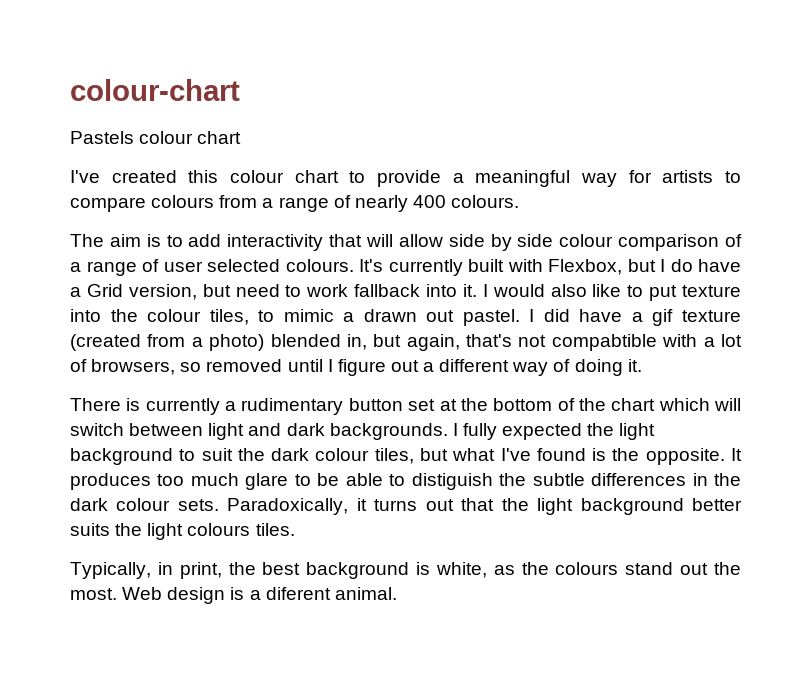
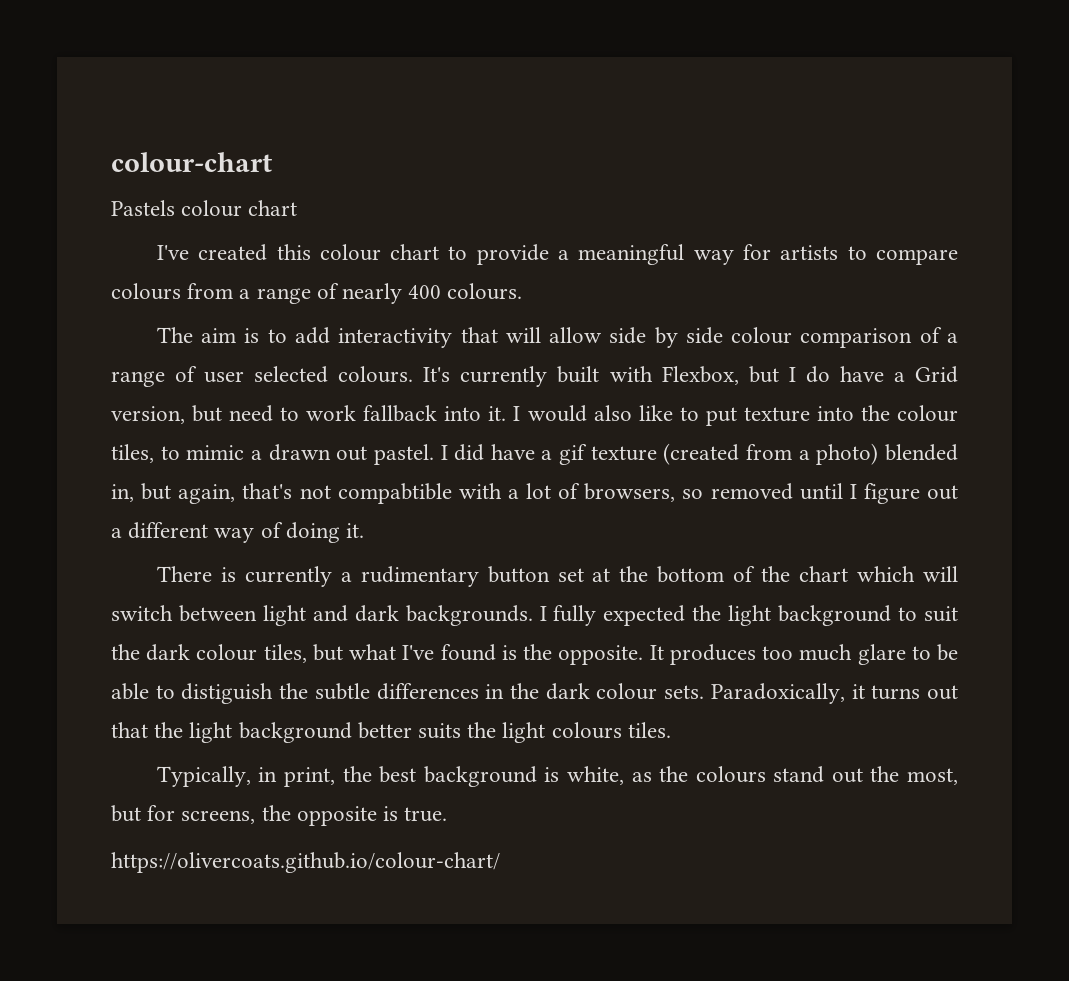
- Typically, in print, the best background is white, as the colours stand out the most. Web design is a diferent animal.
+ Typically, in print, the best background is white, as the colours stand out the most, but for screens, the opposite is true.
+ https://olivercoats.github.io/colour-chart/

